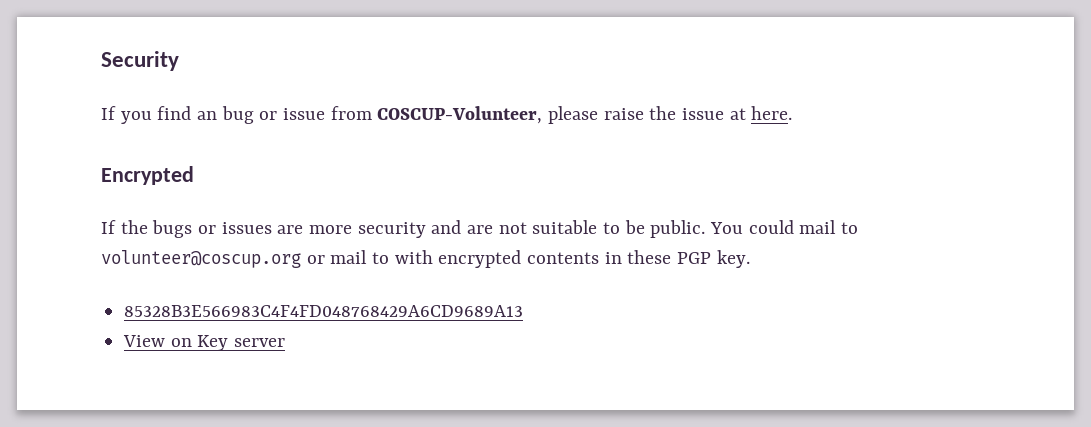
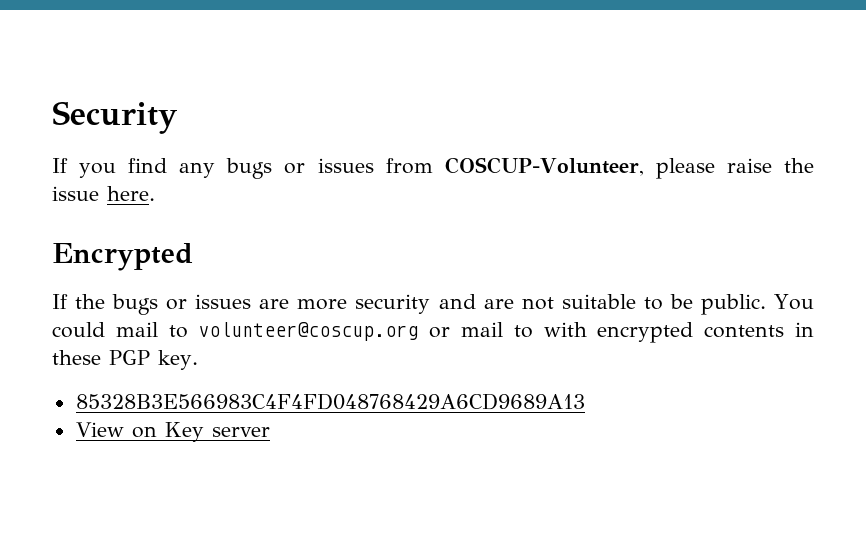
- If you find an bug or issue from COSCUP-Volunteer, please raise the issue at here.
+ If you find any bugs or issues from COSCUP-Volunteer, please raise the issue here.

